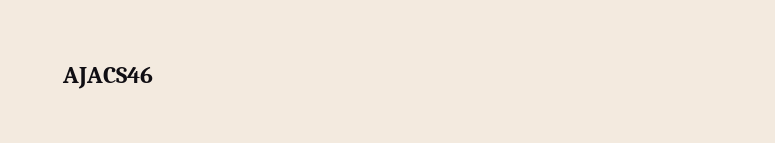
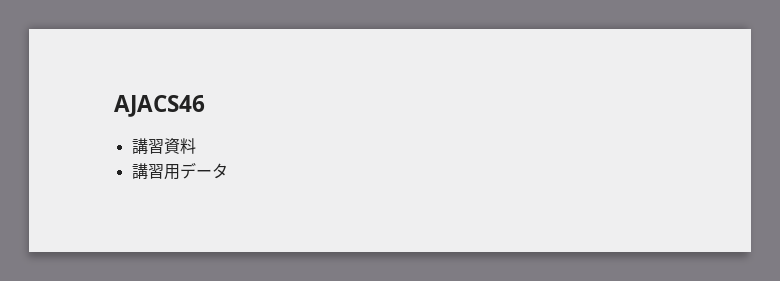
+ 講習資料
+ 講習用データ

